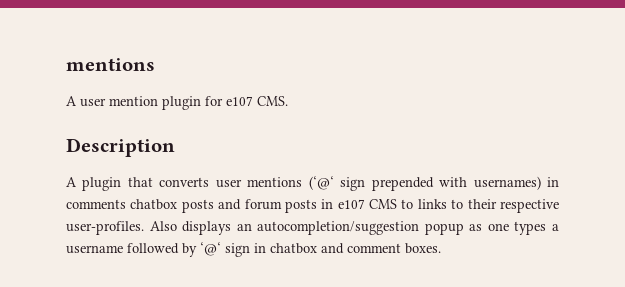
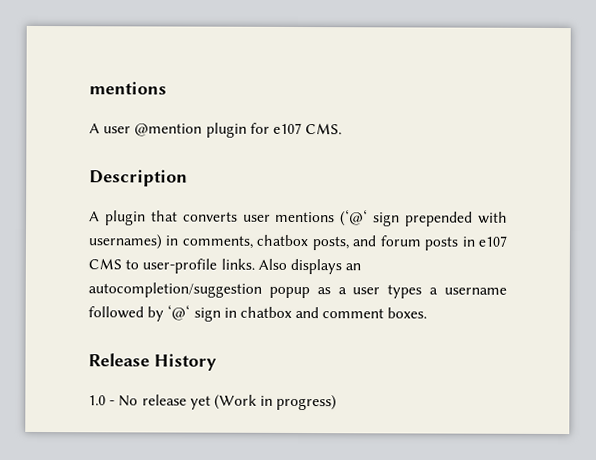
- A user mention plugin for e107 CMS.
+ A user @mention plugin for e107 CMS.
- A plugin that converts user mentions (‘@‘ sign prepended with usernames) in comments chatbox posts and forum posts in e107 CMS to links to their respective user-profiles.
+ A plugin that converts user mentions (‘@‘ sign prepended with usernames) in comments, chatbox posts, and forum posts in e107 CMS to user-profile links.
- Also displays an autocompletion/suggestion popup as one types a username followed by ‘@‘ sign in chatbox and comment boxes.
+ Also displays an autocompletion/suggestion popup as a user types a username followed by ‘@‘ sign in chatbox and comment boxes.
+ Release History
+ 1.0 - No release yet (Work in progress)

